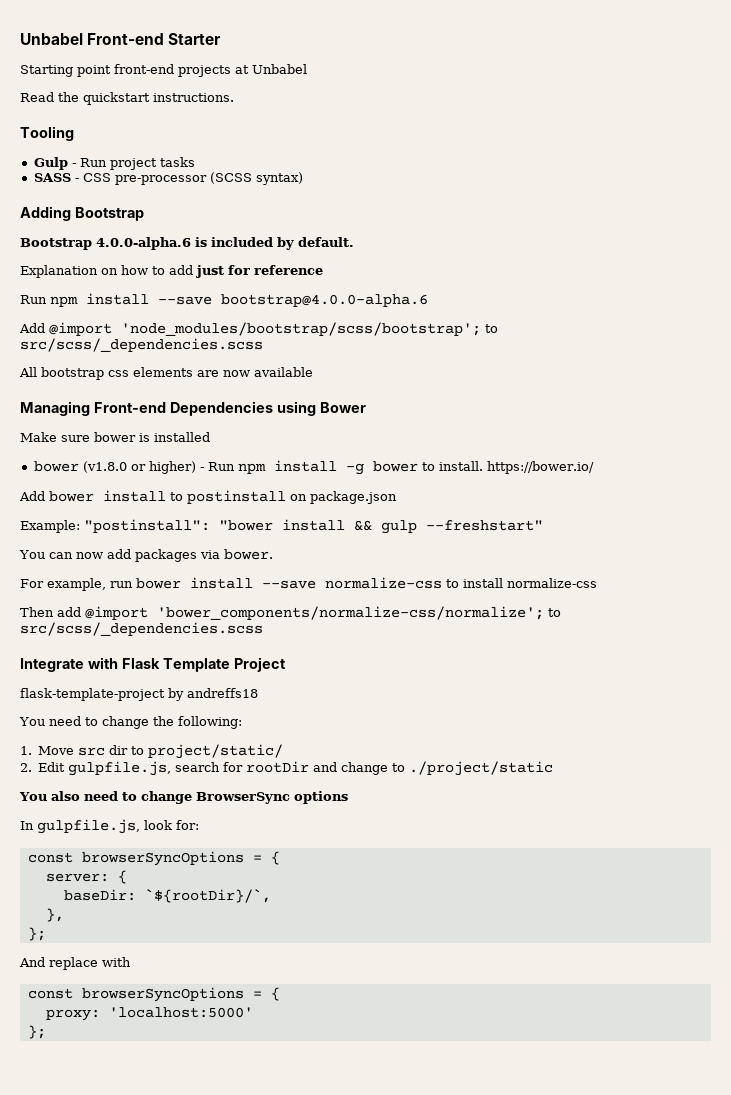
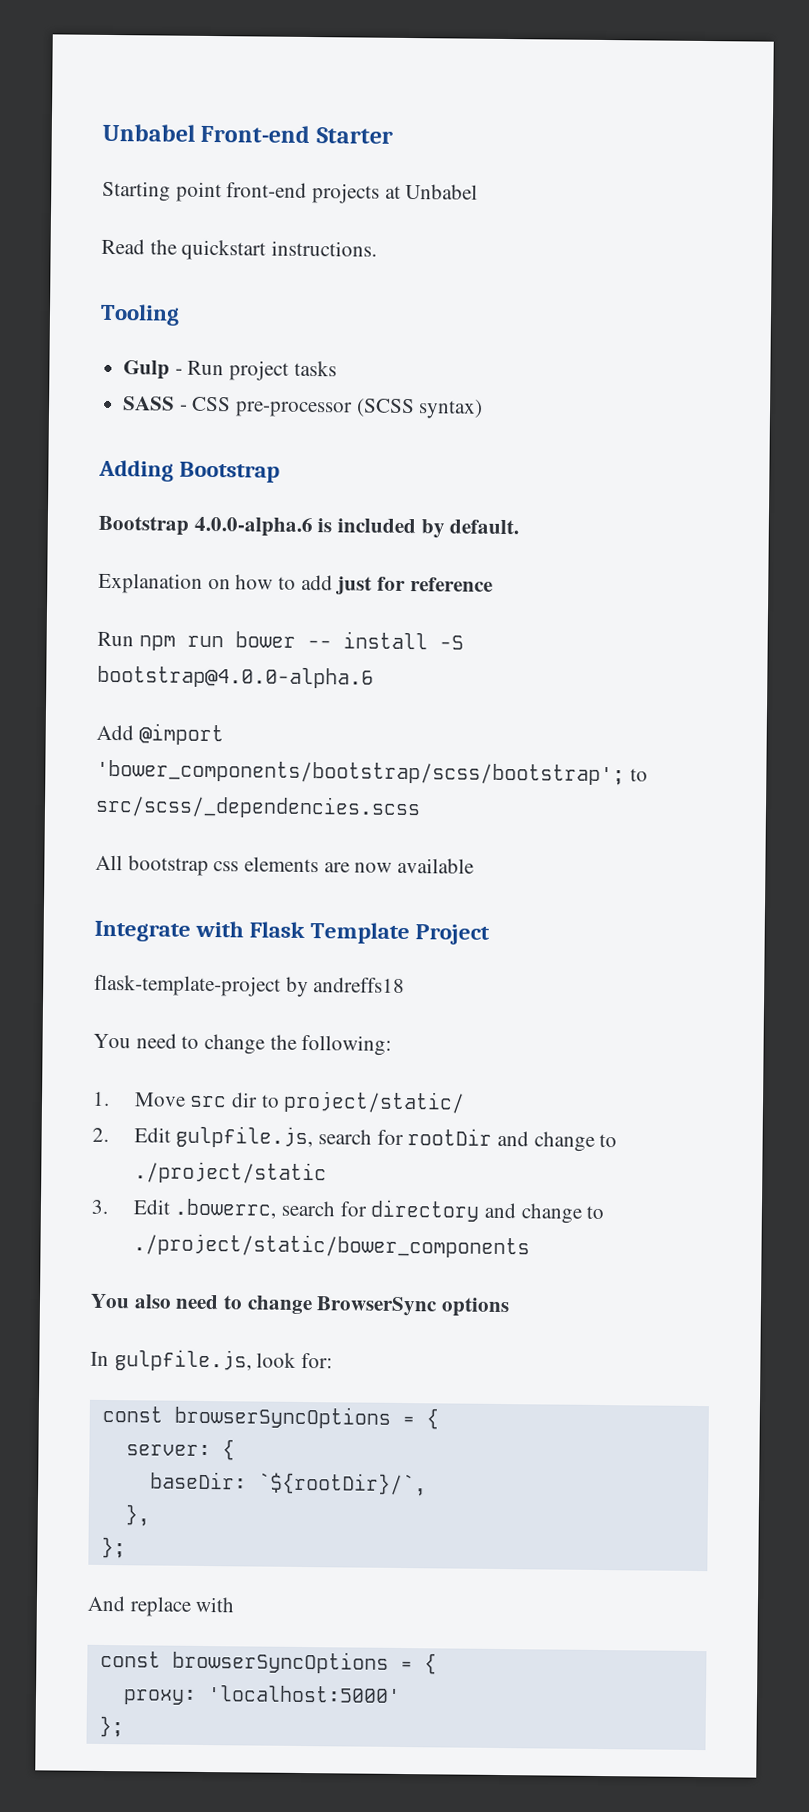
- Run npm install --save bootstrap@4.0.0-alpha.6
+ Run npm run bower -- install -S bootstrap@4.0.0-alpha.6
- Add @import 'node_modules/bootstrap/scss/bootstrap'; to src/scss/_dependencies.scss
+ Add @import 'bower_components/bootstrap/scss/bootstrap'; to src/scss/_dependencies.scss
- Managing Front-end Dependencies using Bower
- Make sure bower is installed
- bower (v1.8.0 or higher) - Run npm install -g bower to install. https://bower.io/
- Add bower install to postinstall on package.json
- Example: "postinstall": "bower install && gulp --freshstart"
- You can now add packages via bower.
- For example, run bower install --save normalize-css to install normalize-css
- Then add @import 'bower_components/normalize-css/normalize'; to src/scss/_dependencies.scss
+ 3. Edit .bowerrc, search for directory and change to ./project/static/bower_components

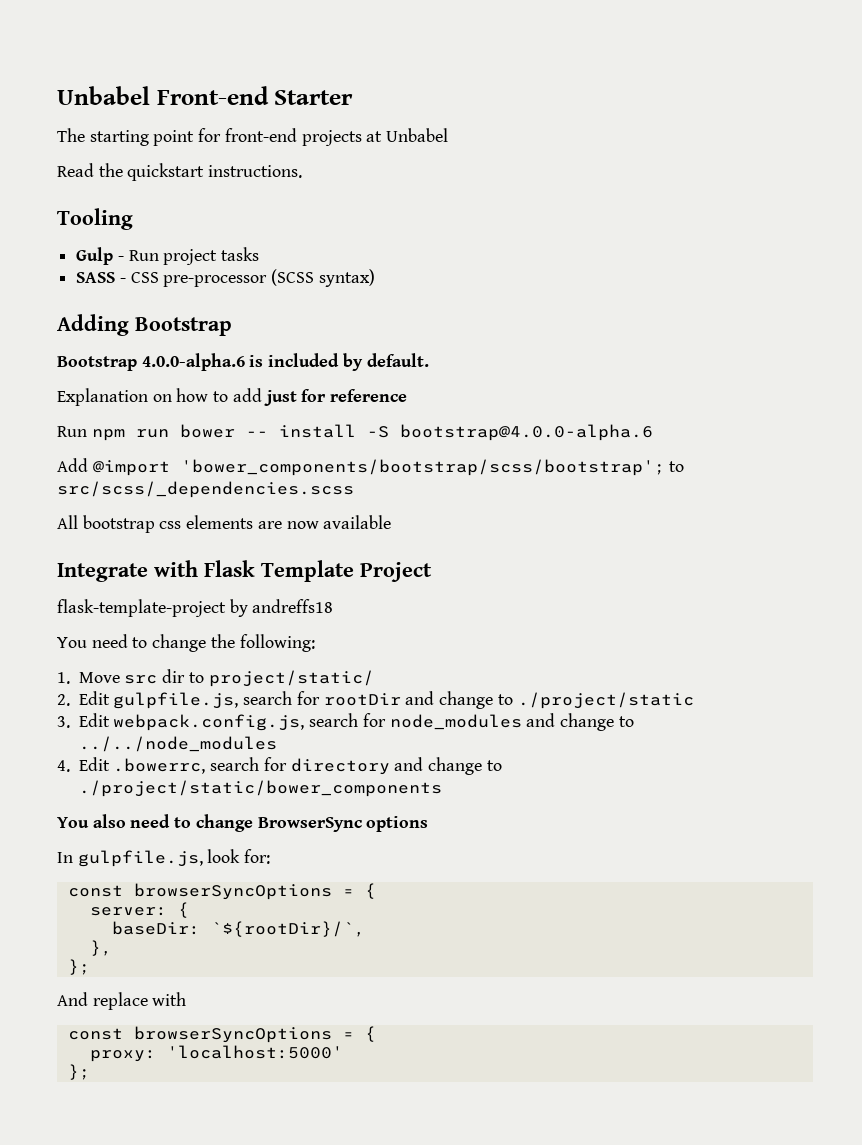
- Starting point front-end projects at Unbabel
+ The starting point for front-end projects at Unbabel
- 3. Edit .bowerrc, search for directory and change to ./project/static/bower_components
+ 3. Edit webpack.config.js, search for node_modules and change to ../../node_modules
+ 4. Edit .bowerrc, search for directory and change to ./project/static/bower_components

